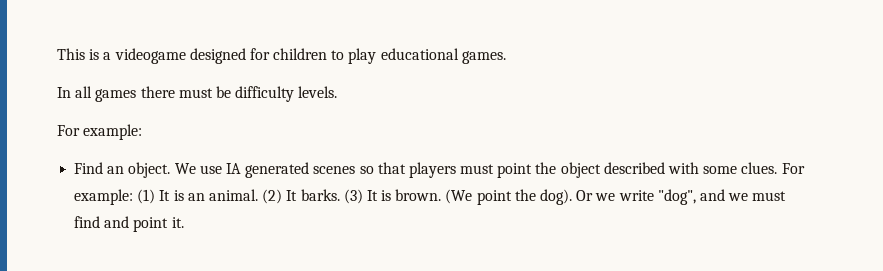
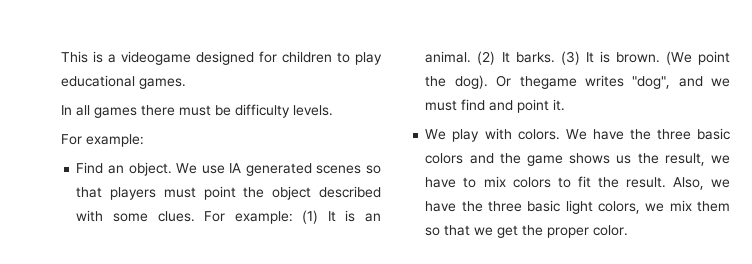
- Or we write "dog", and we must find and point it.
+ Or thegame writes "dog", and we must find and point it.
+ We play with colors. We have the three basic colors and the game shows us the result, we have to mix colors to fit the result. Also, we have the three basic light colors, we mix them so that we get the proper color.

